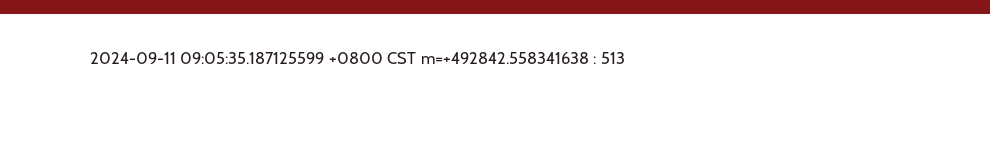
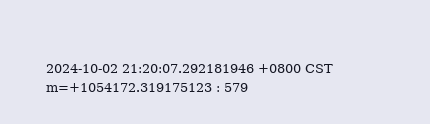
- 2024-09-11 09:05:35.187125599 +0800 CST m=+492842.558341638 : 513
+ 2024-10-02 21:20:07.292181946 +0800 CST m=+1054172.319175123 : 579

